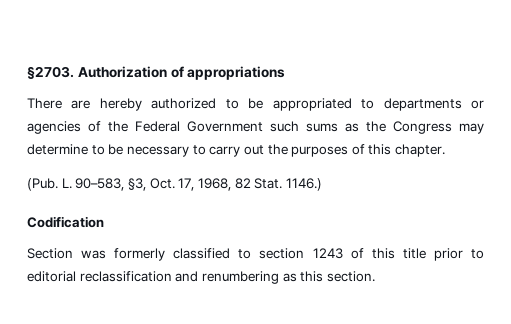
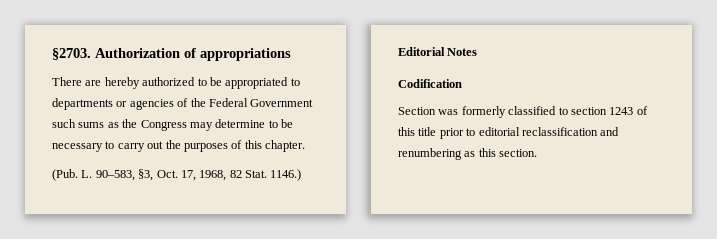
+ Editorial Notes

